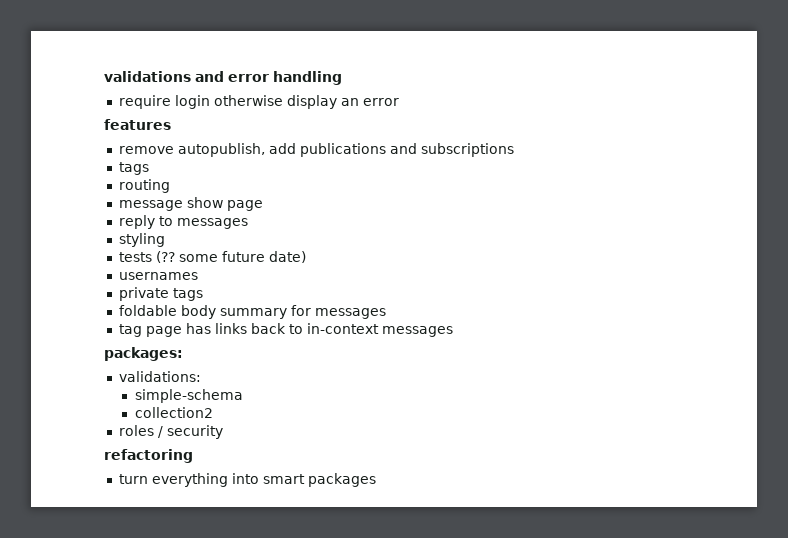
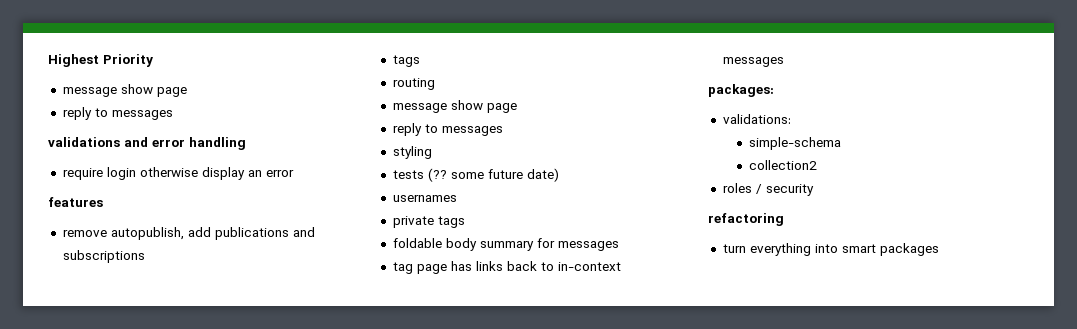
+ Highest Priority
+ message show page
+ reply to messages

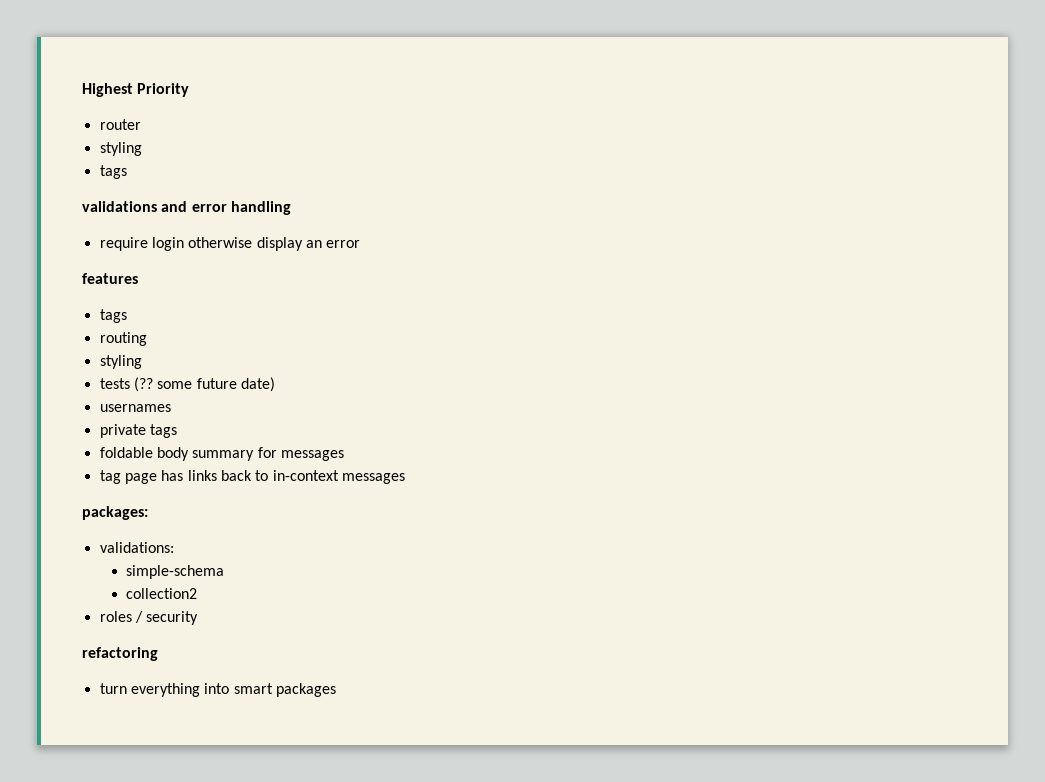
  Highest Priority
- message show page
- reply to messages
+ router
+ styling
+ tags
  features
- remove autopublish, add publications and subscriptions
  tags
  routing
- message show page
- reply to messages

